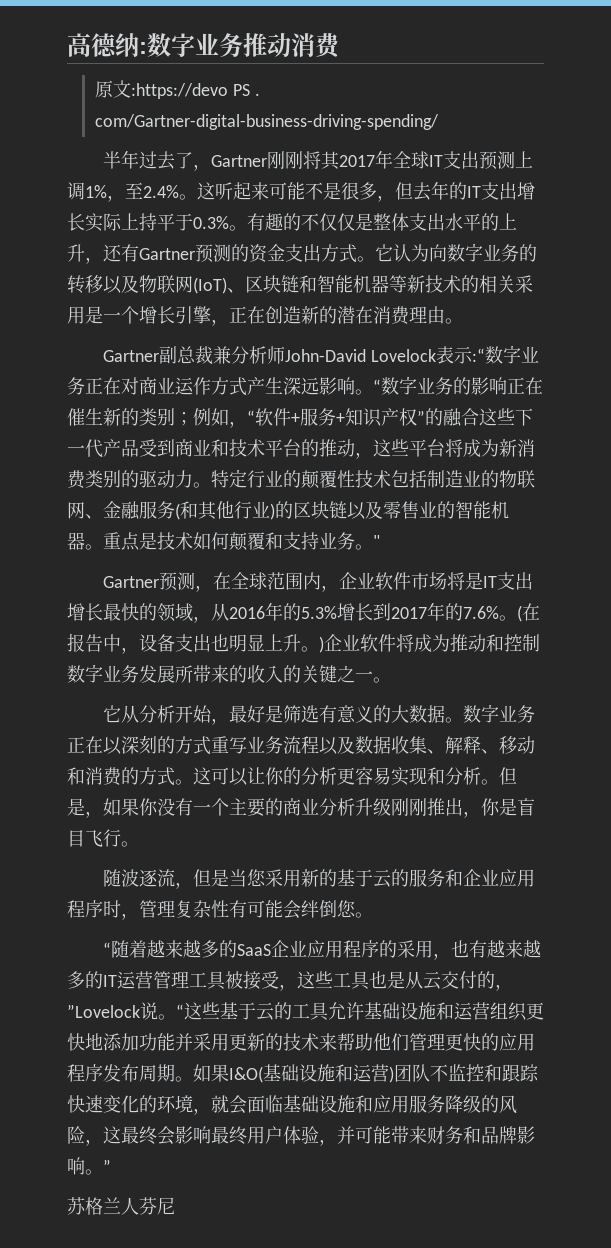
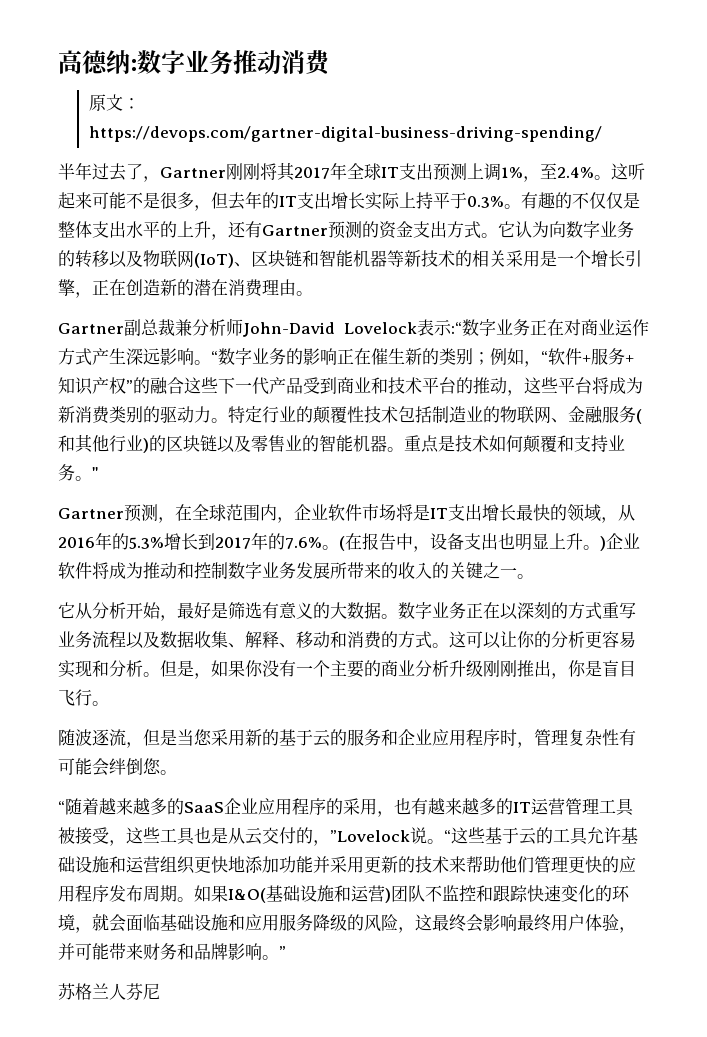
- 原文:https://devo PS . com/Gartner-digital-business-driving-spending/
+ 原文：https://devops.com/gartner-digital-business-driving-spending/

